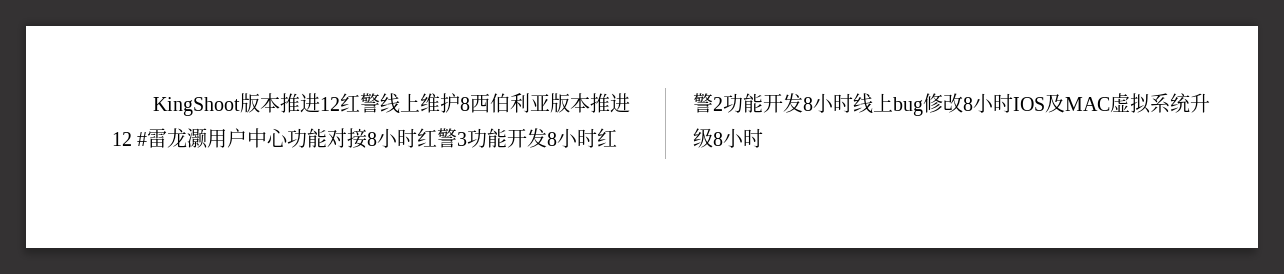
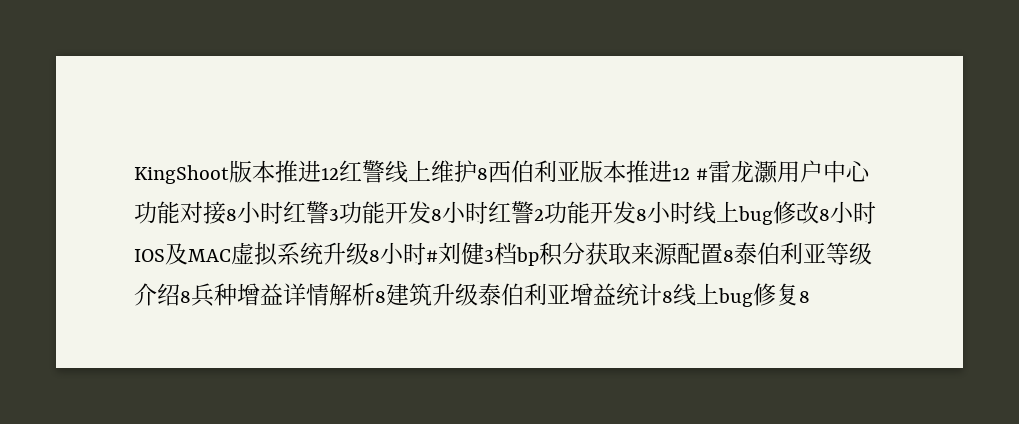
- KingShoot版本推进12红警线上维护8西伯利亚版本推进12 #雷龙灏用户中心功能对接8小时红警3功能开发8小时红警2功能开发8小时线上bug修改8小时IOS及MAC虚拟系统升级8小时
+ KingShoot版本推进12红警线上维护8西伯利亚版本推进12 #雷龙灏用户中心功能对接8小时红警3功能开发8小时红警2功能开发8小时线上bug修改8小时IOS及MAC虚拟系统升级8小时#刘健3档bp积分获取来源配置8泰伯利亚等级介绍8兵种增益详情解析8建筑升级泰伯利亚增益统计8线上bug修复8

